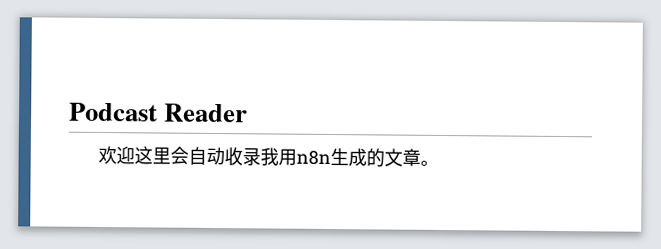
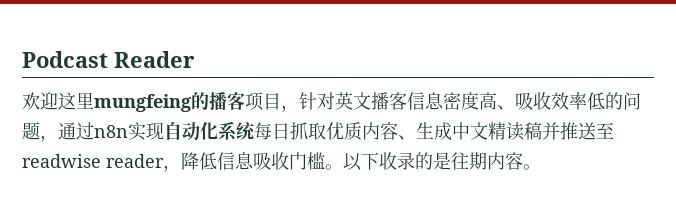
- 欢迎这里会自动收录我用n8n生成的文章。
+ 欢迎这里mungfeing的播客项目，针对英文播客信息密度高、吸收效率低的问题，通过n8n实现自动化系统每日抓取优质内容、生成中文精读稿并推送至readwise reader，降低信息吸收门槛。以下收录的是往期内容。

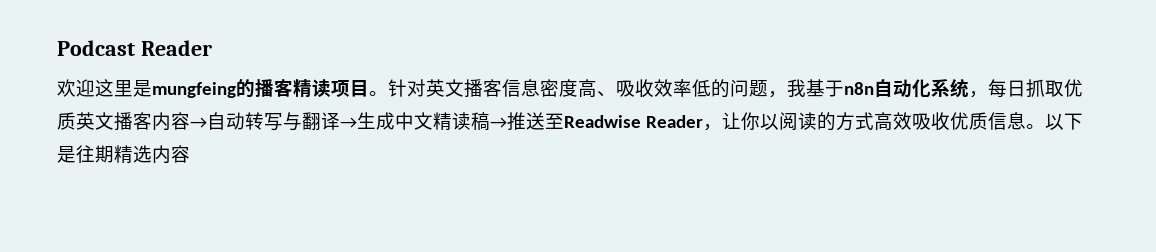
- 欢迎这里mungfeing的播客项目，针对英文播客信息密度高、吸收效率低的问题，通过n8n实现自动化系统每日抓取优质内容、生成中文精读稿并推送至readwise reader，降低信息吸收门槛。以下收录的是往期内容。
+ 欢迎这里是mungfeing的播客精读项目。针对英文播客信息密度高、吸收效率低的问题，我基于n8n自动化系统，每日抓取优质英文播客内容→自动转写与翻译→生成中文精读稿→推送至Readwise Reader，让你以阅读的方式高效吸收优质信息。以下是往期精选内容

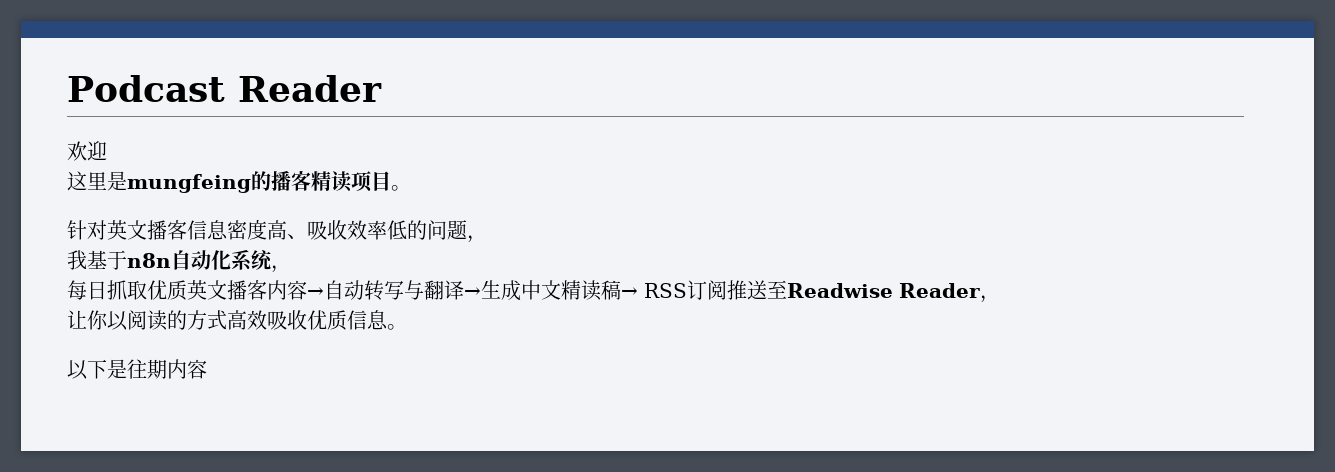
- 欢迎这里是mungfeing的播客精读项目。针对英文播客信息密度高、吸收效率低的问题，我基于n8n自动化系统，每日抓取优质英文播客内容→自动转写与翻译→生成中文精读稿→推送至Readwise Reader，让你以阅读的方式高效吸收优质信息。以下是往期精选内容
+ 欢迎
+ 这里是mungfeing的播客精读项目。
+ 针对英文播客信息密度高、吸收效率低的问题，
+ 我基于n8n自动化系统，
+ 每日抓取优质英文播客内容→自动转写与翻译→生成中文精读稿→ RSS订阅推送至Readwise Reader，
+ 让你以阅读的方式高效吸收优质信息。
+ 以下是往期内容

